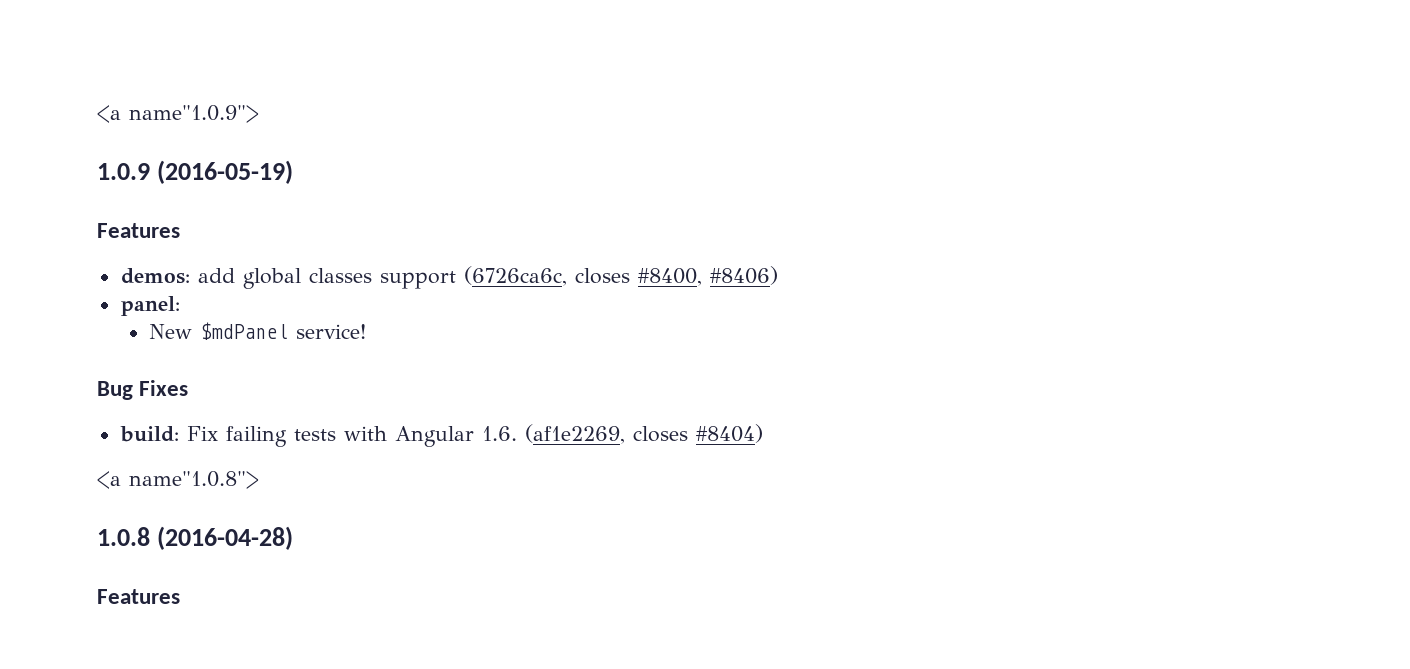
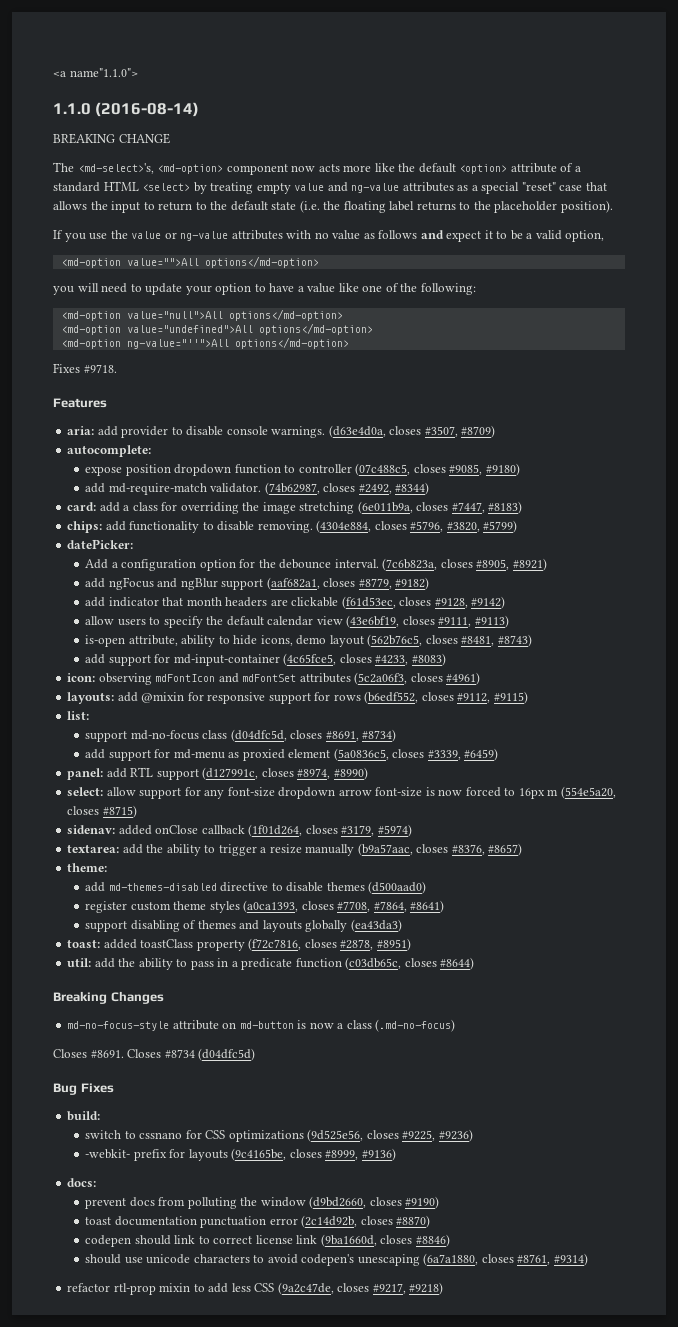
- <a name"1.0.9">
- 1.0.9 (2016-05-19)
+ <a name"1.1.0">
+ 1.1.0 (2016-08-14)
+ BREAKING CHANGE
+ The <md-select>'s, <md-option> component now acts more like the default <option> attribute of a standard HTML <select> by treating empty value and ng-value attributes as a special "reset" case that allows the input to return to the default state (i.e. the floating label returns to the placeholder position).
+ If you use the value or ng-value attributes with no value as follows and expect it to be a valid option,
+ <md-option value="">All options</md-option>
+ you will need to update your option to have a value like one of the following:
+ <md-option value="null">All options</md-option>
+ <md-option value="undefined">All options</md-option>
+ <md-option ng-value="''">All options</md-option>
+ Fixes #9718.
  Features
- demos: add global classes support (6726ca6c, closes #8400, #8406)
- panel:
- New $mdPanel service!
+ aria: add provider to disable console warnings. (d63e4d0a, closes #3507, #8709)
+ autocomplete:
+ expose position dropdown function to controller (07c488c5, closes #9085, #9180)
+ add md-require-match validator. (74b62987, closes #2492, #8344)
+ card: add a class for overriding the image stretching (6e011b9a, closes #7447, #8183)
+ chips: add functionality to disable removing. (4304e884, closes #5796, #3820, #5799)
+ datePicker:
+ Add a configuration option for the debounce interval. (7c6b823a, closes #8905, #8921)
+ add ngFocus and ngBlur support (aaf682a1, closes #8779, #9182)
+ add indicator that month headers are clickable (f61d53ec, closes #9128, #9142)
+ allow users to specify the default calendar view (43e6bf19, closes #9111, #9113)
+ is-open attribute, ability to hide icons, demo layout (562b76c5, closes #8481, #8743)
+ add support for md-input-container (4c65fce5, closes #4233, #8083)
+ icon: observing mdFontIcon and mdFontSet attributes (5c2a06f3, closes #4961)
+ layouts: add @mixin for responsive support for rows (b6edf552, closes #9112, #9115)
+ list:
+ support md-no-focus class (d04dfc5d, closes #8691, #8734)
+ add support for md-menu as proxied element (5a0836c5, closes #3339, #6459)
+ panel: add RTL support (d127991c, closes #8974, #8990)
+ select: allow support for any font-size dropdown arrow font-size is now forced to 16px m (554e5a20, closes #8715)
+ sidenav: added onClose callback (1f01d264, closes #3179, #5974)
+ textarea: add the ability to trigger a resize manually (b9a57aac, closes #8376, #8657)
+ theme:
+ add md-themes-disabled directive to disable themes (d500aad0)
+ register custom theme styles (a0ca1393, closes #7708, #7864, #8641)
+ support disabling of themes and layouts globally (ea43da3)
+ toast: added toastClass property (f72c7816, closes #2878, #8951)
+ util: add the ability to pass in a predicate function (c03db65c, closes #8644)
+ Breaking Changes
+ md-no-focus-style attribute on md-button is now a class (.md-no-focus)
+ Closes #8691. Closes #8734 (d04dfc5d)
  Bug Fixes
- build: Fix failing tests with Angular 1.6. (af1e2269, closes #8404)
- <a name"1.0.8">
- 1.0.8 (2016-04-28)
- Features
+ build:
+ switch to cssnano for CSS optimizations (9d525e56, closes #9225, #9236)
+ -webkit- prefix for layouts (9c4165be, closes #8999, #9136)
+ docs:
+ prevent docs from polluting the window (d9bd2660, closes #9190)
+ toast documentation punctuation error (2c14d92b, closes #8870)
+ codepen should link to correct license link (9ba1660d, closes #8846)
+ should use unicode characters to avoid codepen's unescaping (6a7a1880, closes #8761, #9314)
+ refactor rtl-prop mixin to add less CSS (9a2c47de, closes #9217, #9218)

